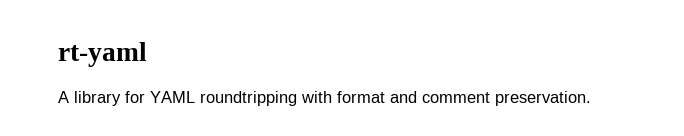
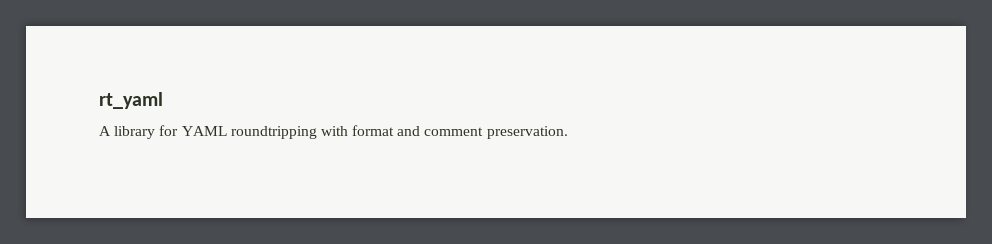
- rt-yaml
+ rt_yaml

